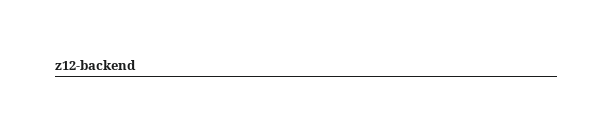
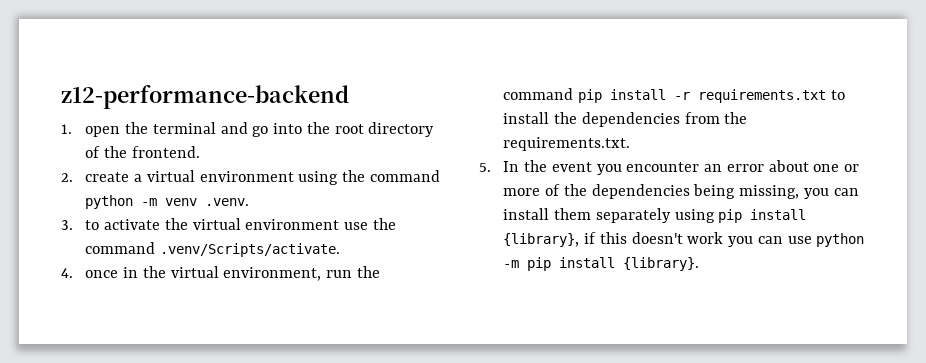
- z12-backend
+ z12-performance-backend
+ 1. open the terminal and go into the root directory of the frontend.
+ 2. create a virtual environment using the command python -m venv .venv.
+ 3. to activate the virtual environment use the command .venv/Scripts/activate.
+ 4. once in the virtual environment, run the command pip install -r requirements.txt to install the dependencies from the requirements.txt.
+ 5. In the event you encounter an error about one or more of the dependencies being missing, you can install them separately using pip install {library}, if this doesn't work you can use python -m pip install {library}.

